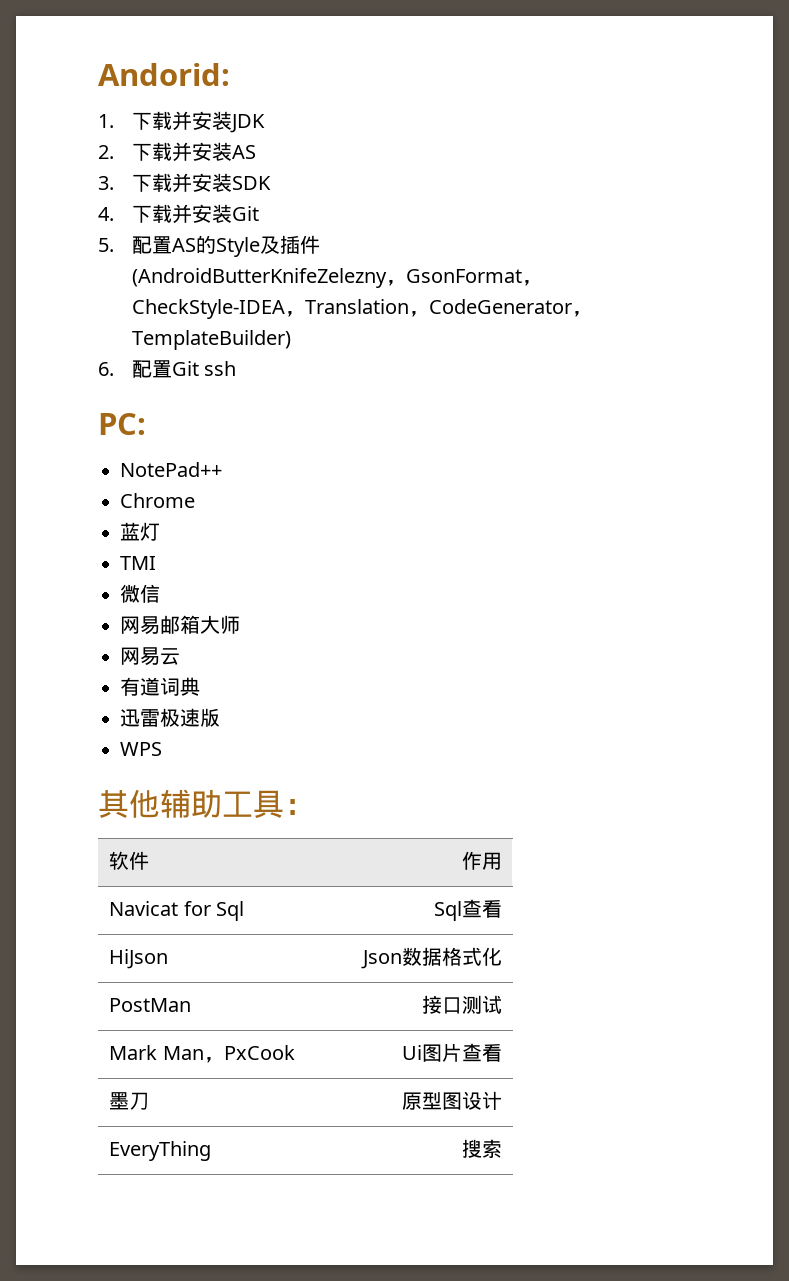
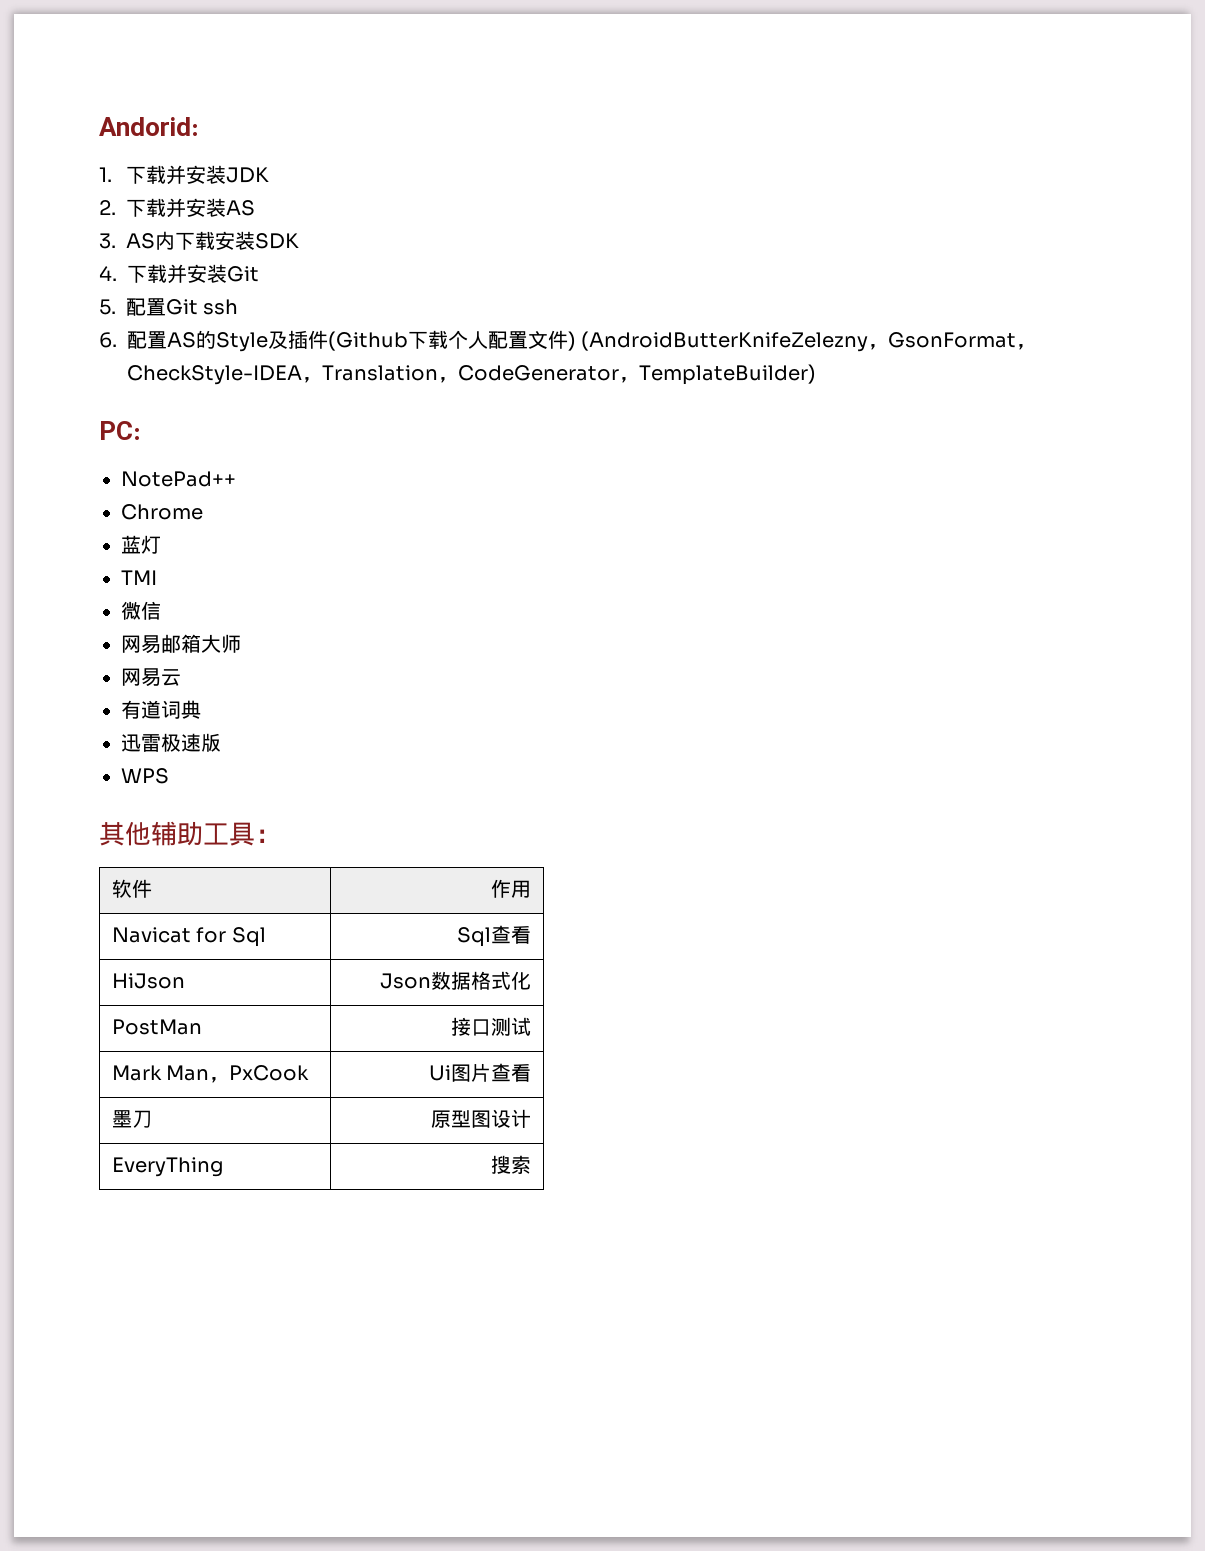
- 3.下载并安装SDK
+ 3. AS内下载安装SDK
- 5.配置AS的Style及插件
- (AndroidButterKnifeZelezny，GsonFormat，CheckStyle-IDEA，Translation，CodeGenerator，TemplateBuilder)
+ 5.配置Git ssh
+ 6.配置AS的Style及插件(Github下载个人配置文件) (AndroidButterKnifeZelezny，GsonFormat，CheckStyle-IDEA，Translation，CodeGenerator，TemplateBuilder)
- 6.配置Git ssh

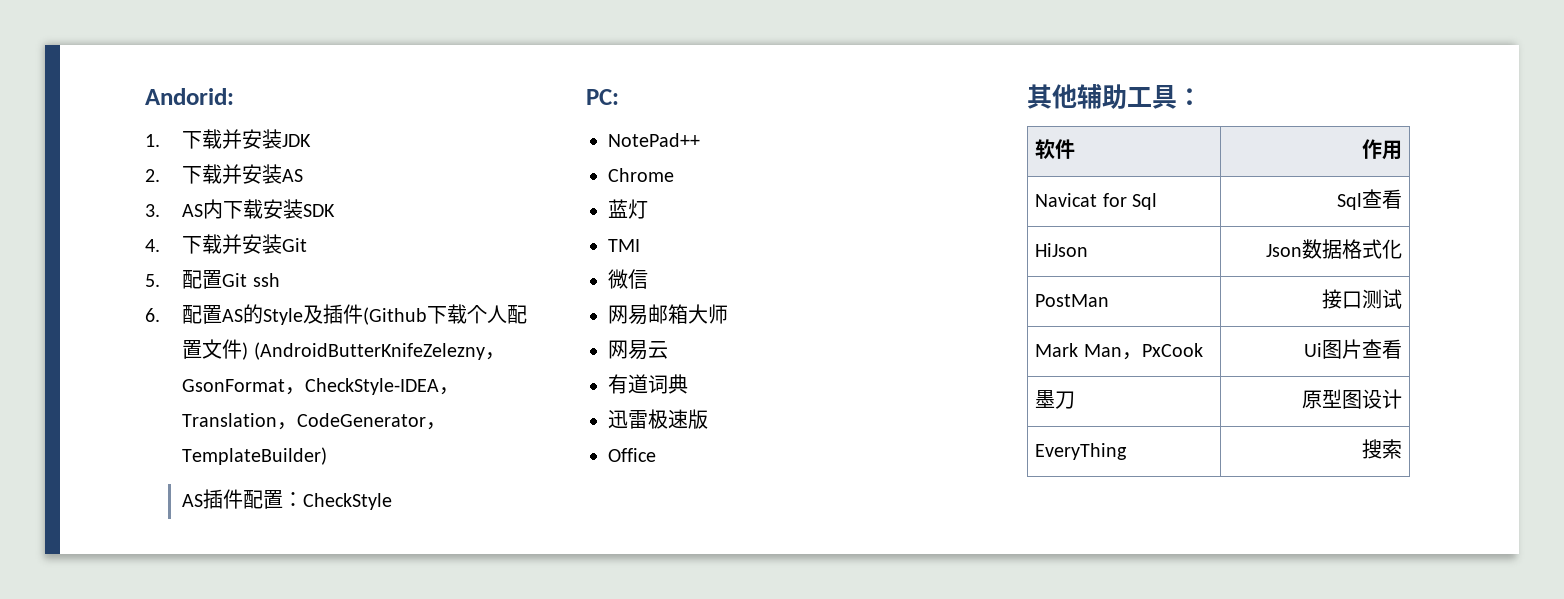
+ AS插件配置：CheckStyle
- WPS
+ Office

